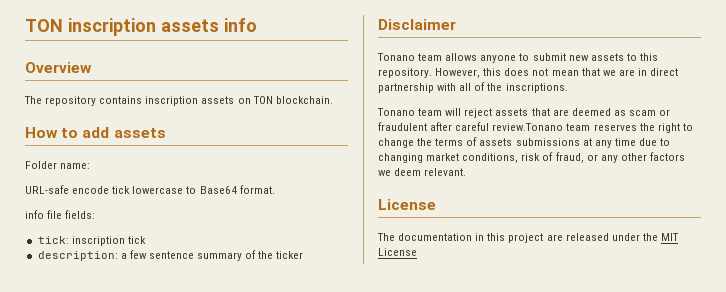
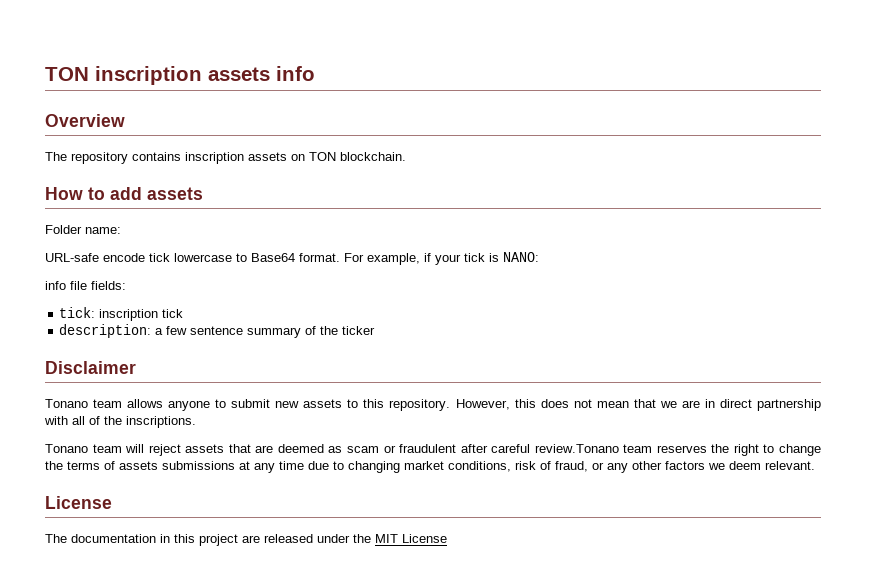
+ For example, if your tick is NANO:

